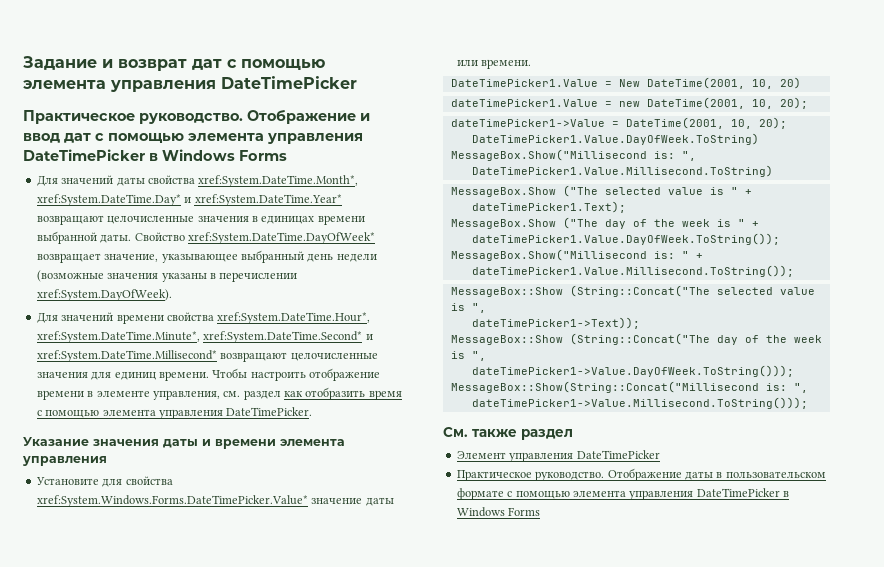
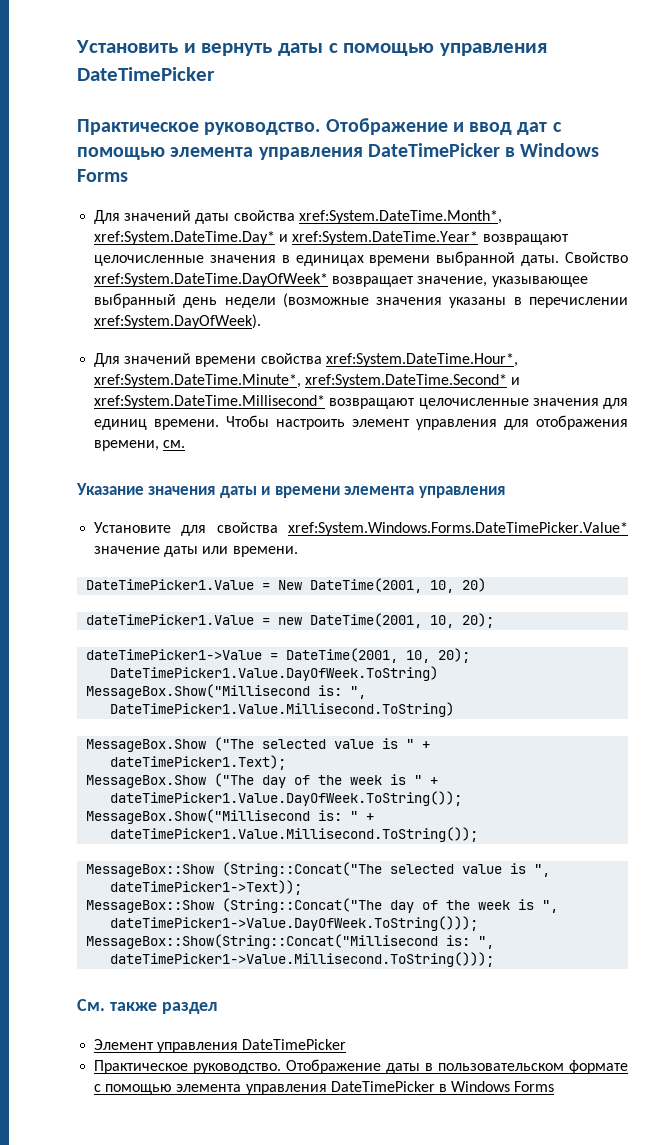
- Задание и возврат дат с помощью элемента управления DateTimePicker
+ Установить и вернуть даты с помощью управления DateTimePicker
- Чтобы настроить отображение времени в элементе управления, см. раздел как отобразить время с помощью элемента управления DateTimePicker.
+ Чтобы настроить элемент управления для отображения времени, см.

